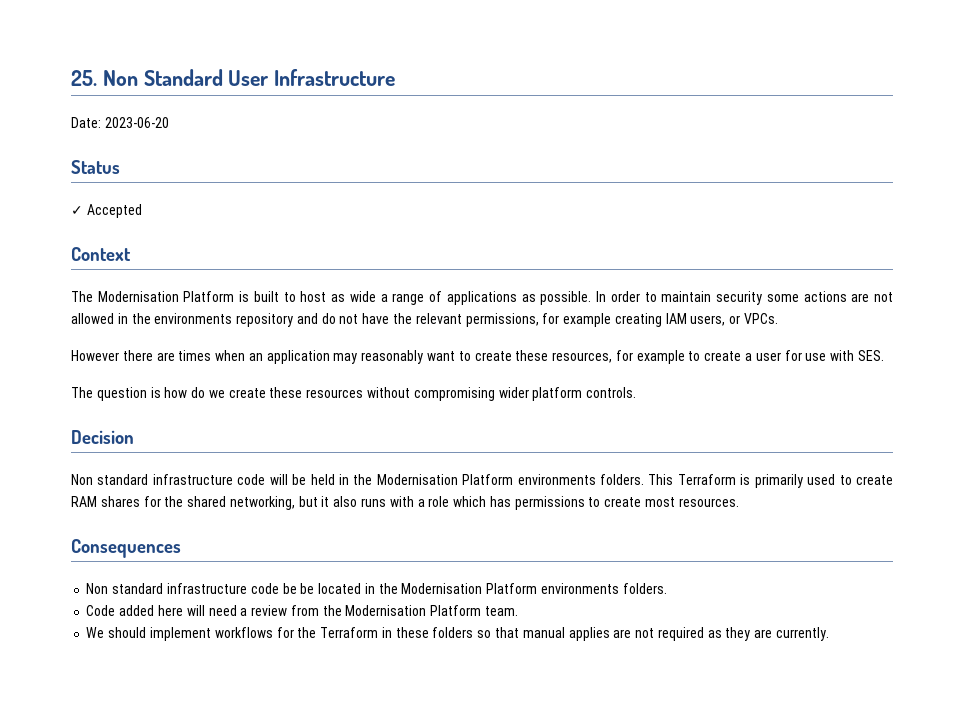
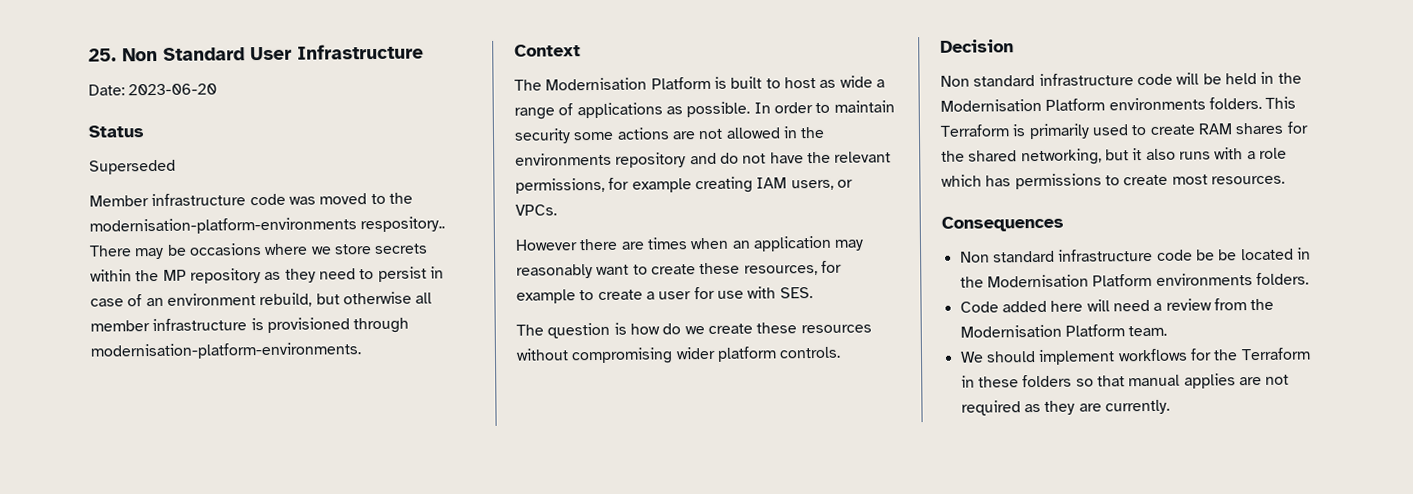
- ✓ Accepted
+ Superseded
+ Member infrastructure code was moved to the modernisation-platform-environments respository.. There may be occasions where we store secrets within the MP repository as they need to persist in case of an environment rebuild, but otherwise all member infrastructure is provisioned through modernisation-platform-environments.

